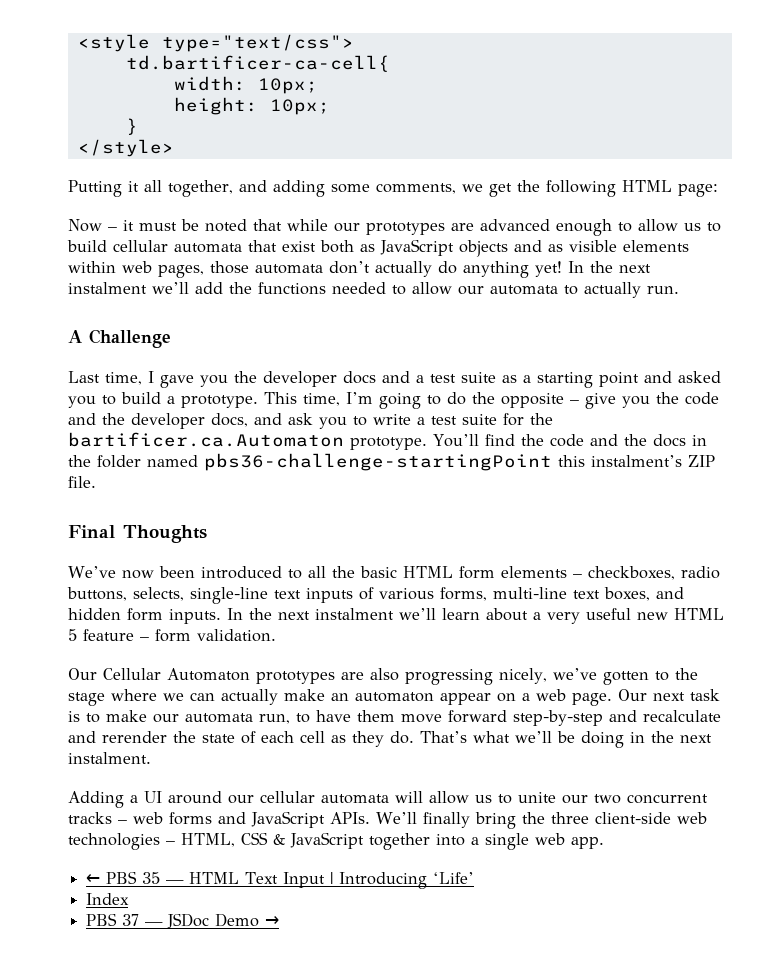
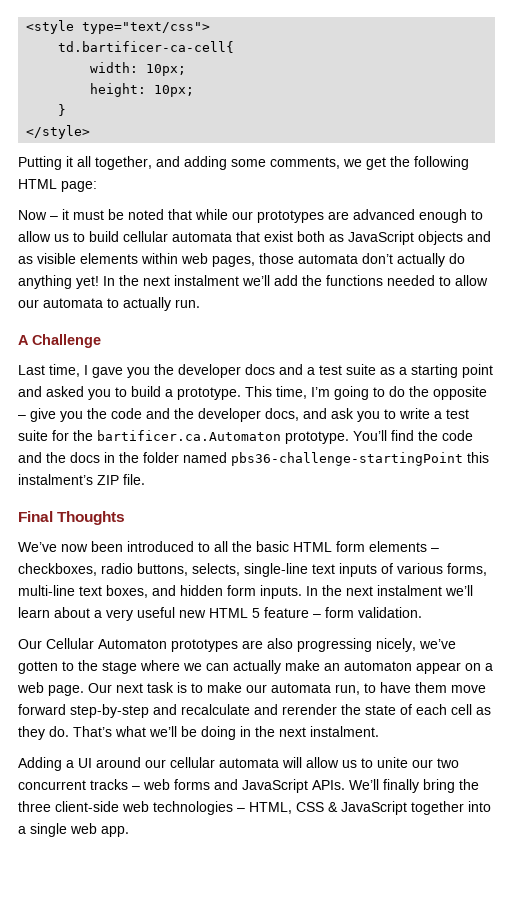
- ← PBS 35 — HTML Text Input | Introducing ‘Life’
- Index
- PBS 37 — JSDoc Demo →

